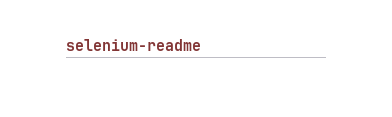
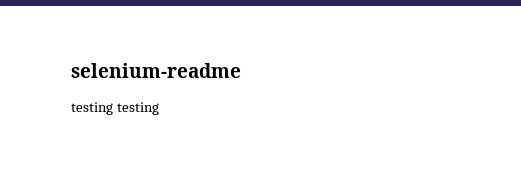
+ testing testing

